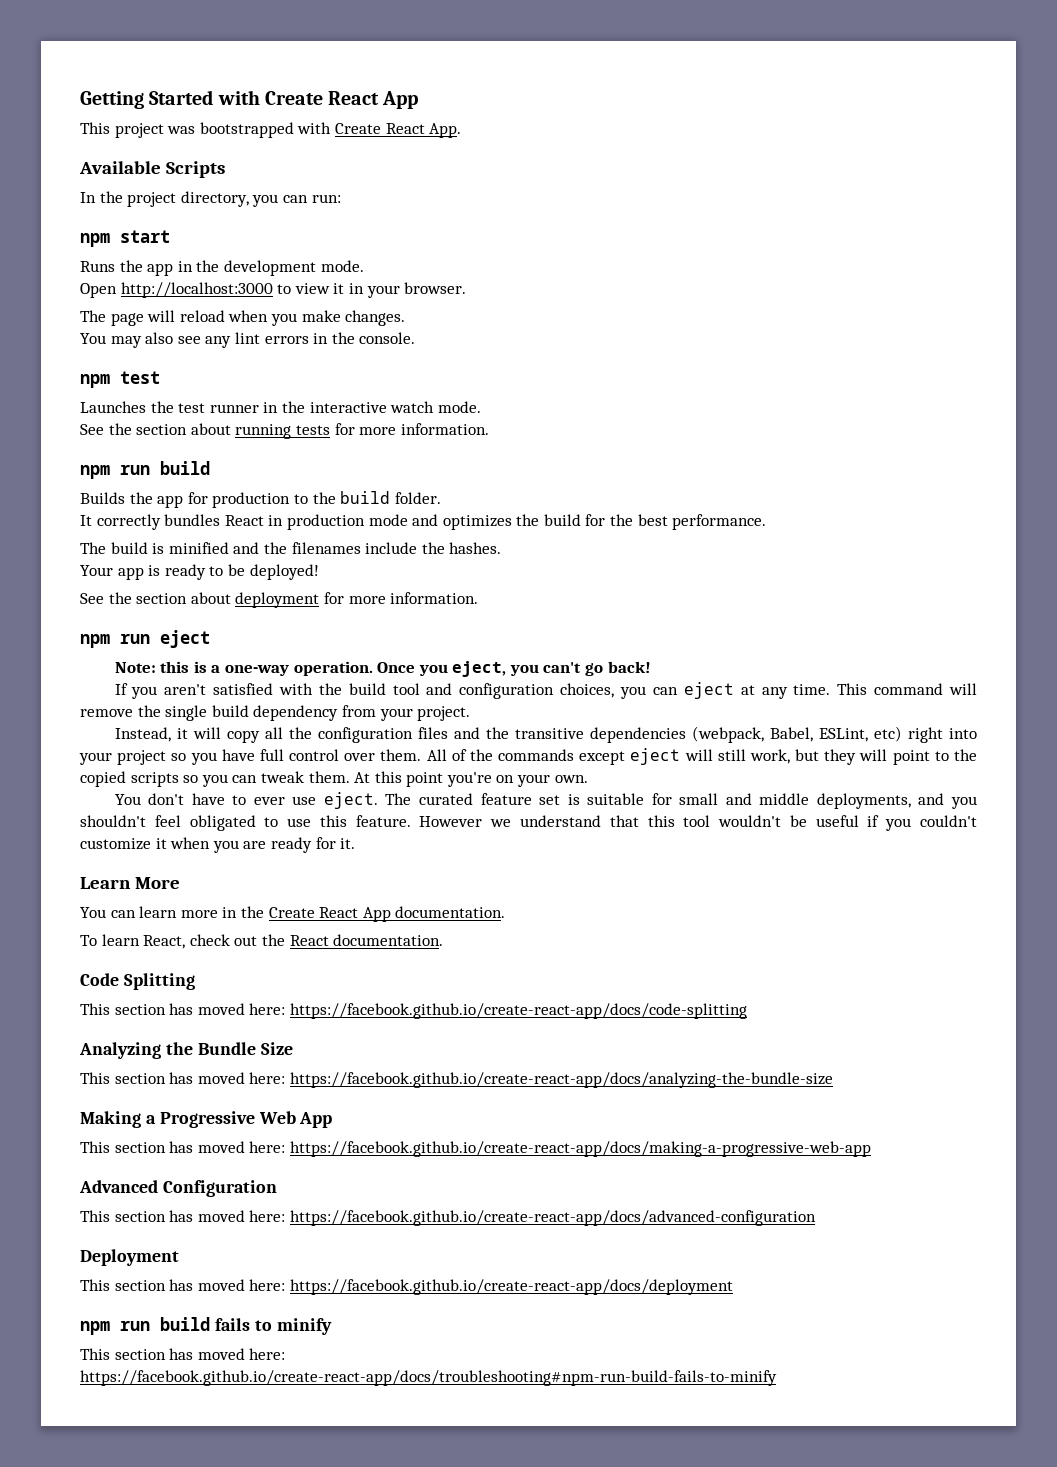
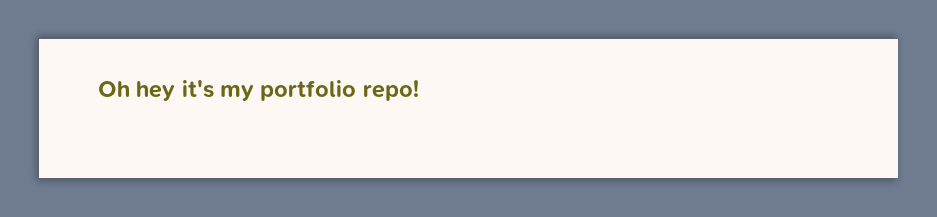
- Getting Started with Create React App
- This project was bootstrapped with Create React App.
- Available Scripts
- In the project directory, you can run:
- npm start
- Runs the app in the development mode.
- Open http://localhost:3000 to view it in your browser.
- The page will reload when you make changes.
- You may also see any lint errors in the console.
- npm test
- Launches the test runner in the interactive watch mode.
- See the section about running tests for more information.
- npm run build
- Builds the app for production to the build folder.
- It correctly bundles React in production mode and optimizes the build for the best performance.
- The build is minified and the filenames include the hashes.
- Your app is ready to be deployed!
- See the section about deployment for more information.
- npm run eject
- Note: this is a one-way operation. Once you eject, you can't go back!
- If you aren't satisfied with the build tool and configuration choices, you can eject at any time. This command will remove the single build dependency from your project.
- Instead, it will copy all the configuration files and the transitive dependencies (webpack, Babel, ESLint, etc) right into your project so you have full control over them. All of the commands except eject will still work, but they will point to the copied scripts so you can tweak them. At this point you're on your own.
- You don't have to ever use eject. The curated feature set is suitable for small and middle deployments, and you shouldn't feel obligated to use this feature. However we understand that this tool wouldn't be useful if you couldn't customize it when you are ready for it.
- Learn More
- You can learn more in the Create React App documentation.
- To learn React, check out the React documentation.
- Code Splitting
- This section has moved here: https://facebook.github.io/create-react-app/docs/code-splitting
- Analyzing the Bundle Size
- This section has moved here: https://facebook.github.io/create-react-app/docs/analyzing-the-bundle-size
- Making a Progressive Web App
- This section has moved here: https://facebook.github.io/create-react-app/docs/making-a-progressive-web-app
- Advanced Configuration
- This section has moved here: https://facebook.github.io/create-react-app/docs/advanced-configuration
- Deployment
- This section has moved here: https://facebook.github.io/create-react-app/docs/deployment
- npm run build fails to minify
- This section has moved here: https://facebook.github.io/create-react-app/docs/troubleshooting#npm-run-build-fails-to-minify
+ Oh hey it's my portfolio repo!

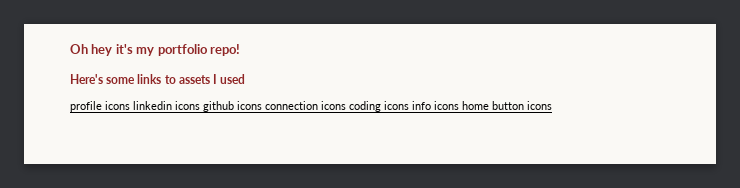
+ Here's some links to assets I used
+ profile icons linkedin icons github icons connection icons coding icons info icons home button icons

